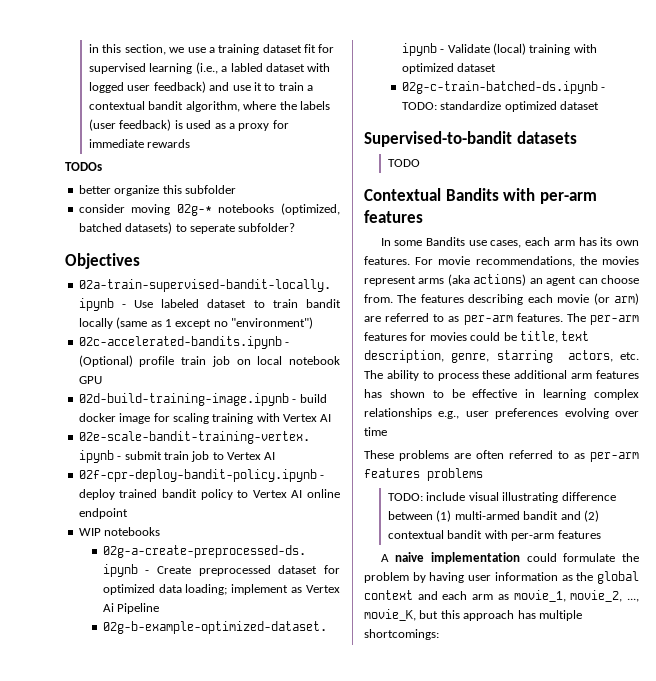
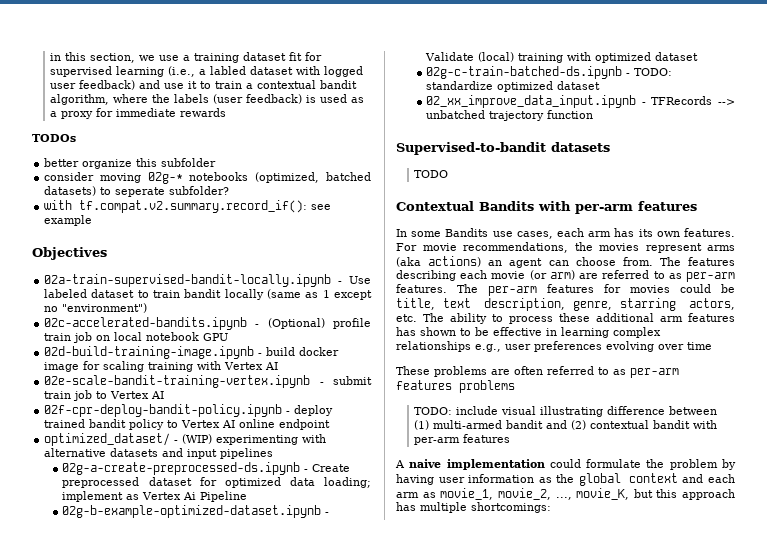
+ with tf.compat.v2.summary.record_if(): see example
- WIP notebooks
+ optimized_dataset/ - (WIP) experimenting with alternative datasets and input pipelines
+ 02_xx_improve_data_input.ipynb - TFRecords --> unbatched trajectory function

